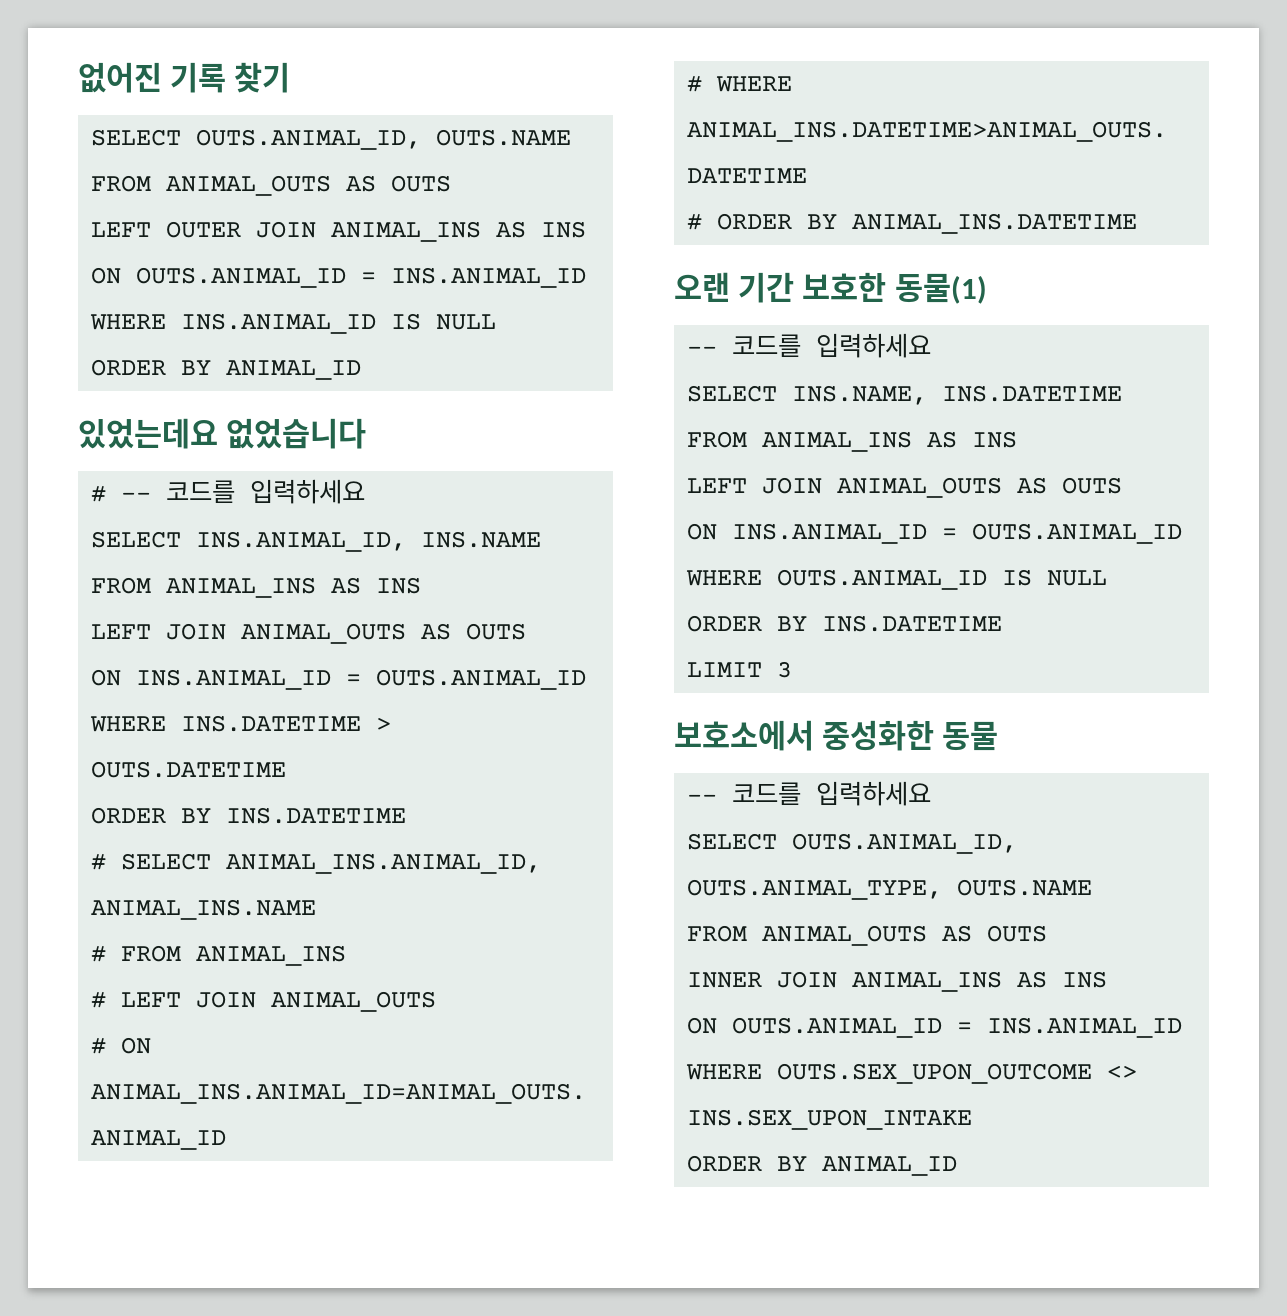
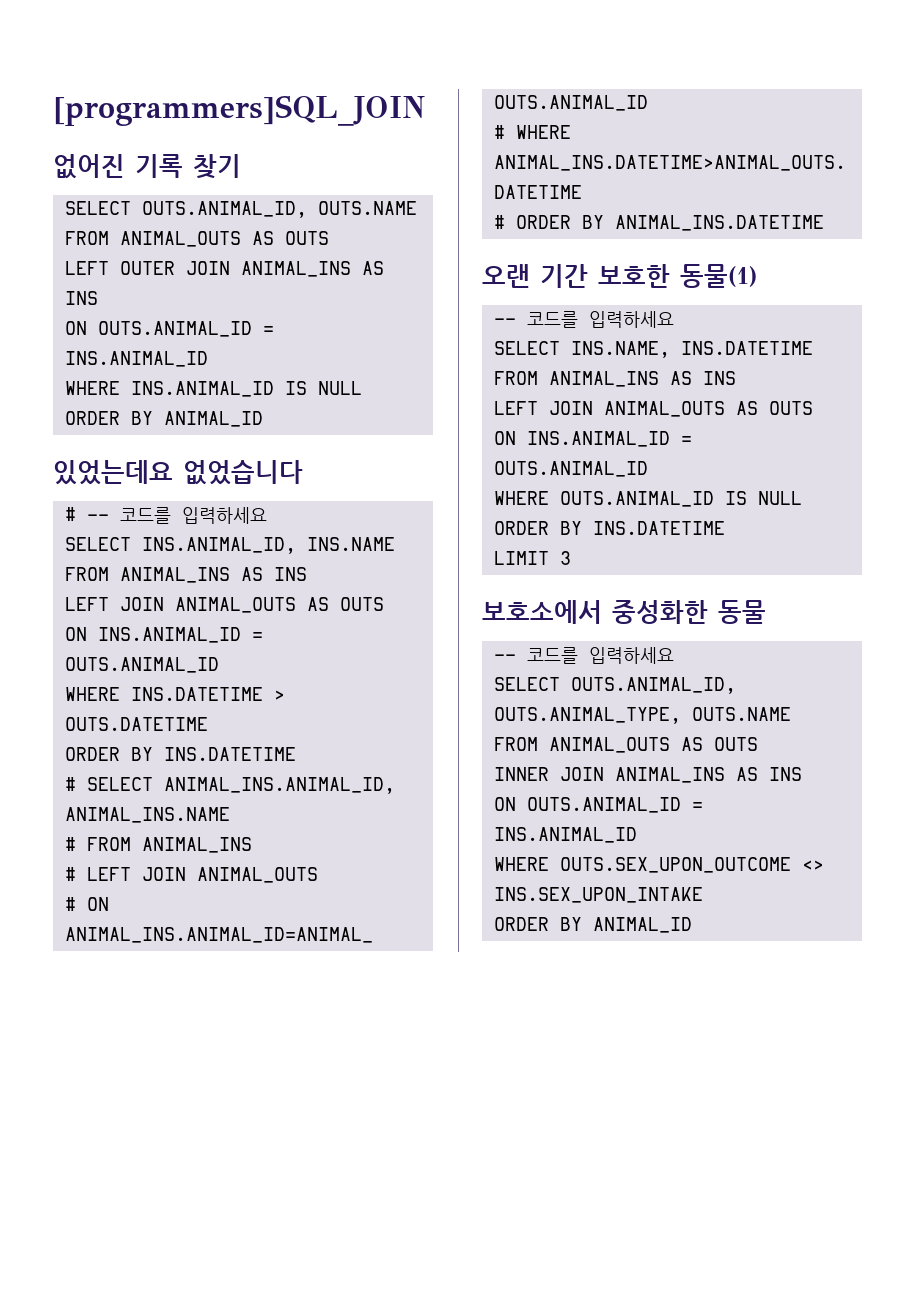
+ [programmers]SQL_JOIN

